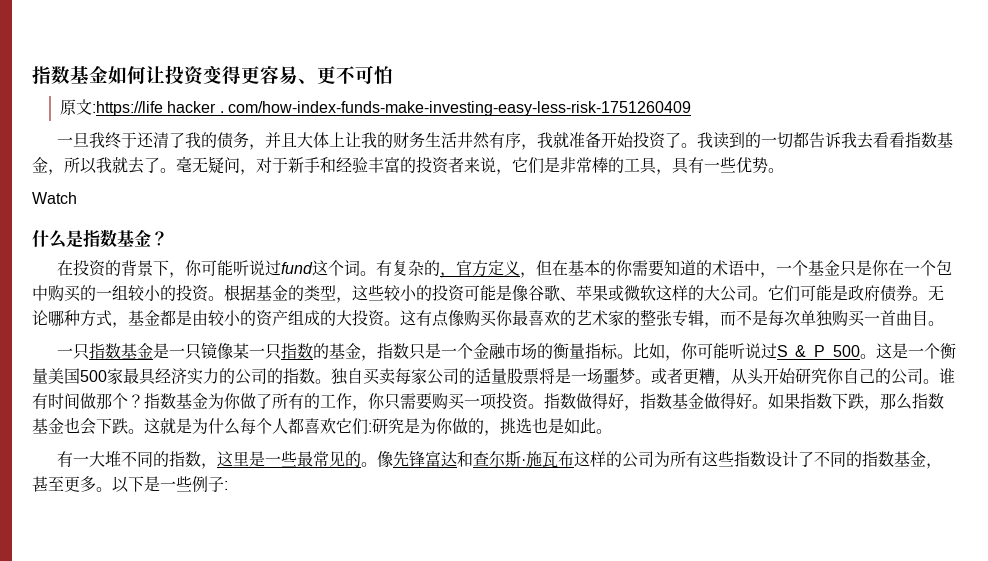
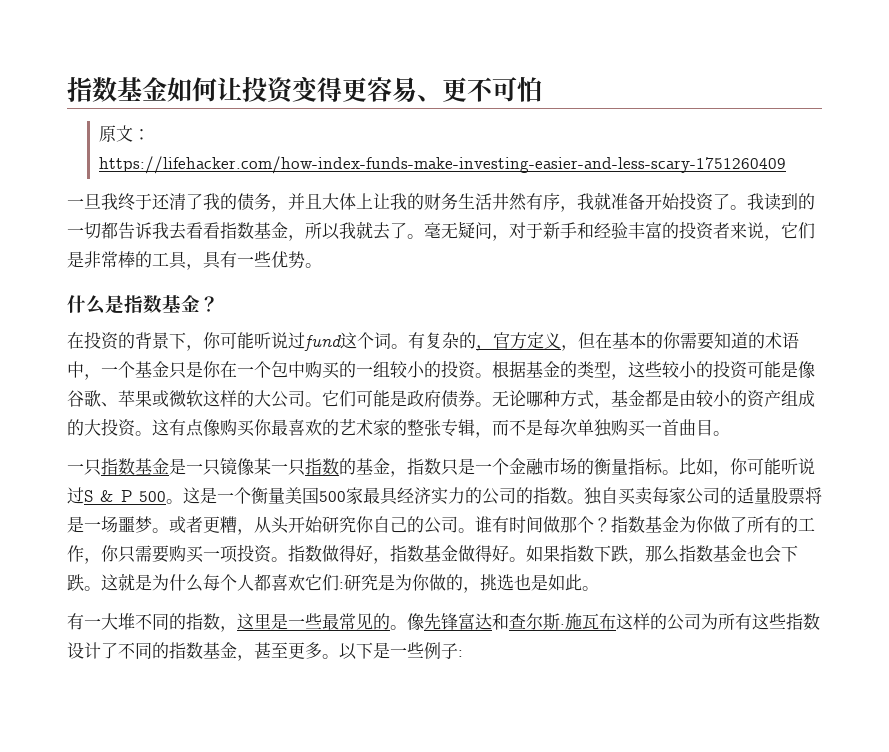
- 原文:https://life hacker . com/how-index-funds-make-investing-easy-less-risk-1751260409
+ 原文：https://lifehacker.com/how-index-funds-make-investing-easier-and-less-scary-1751260409
- Watch

